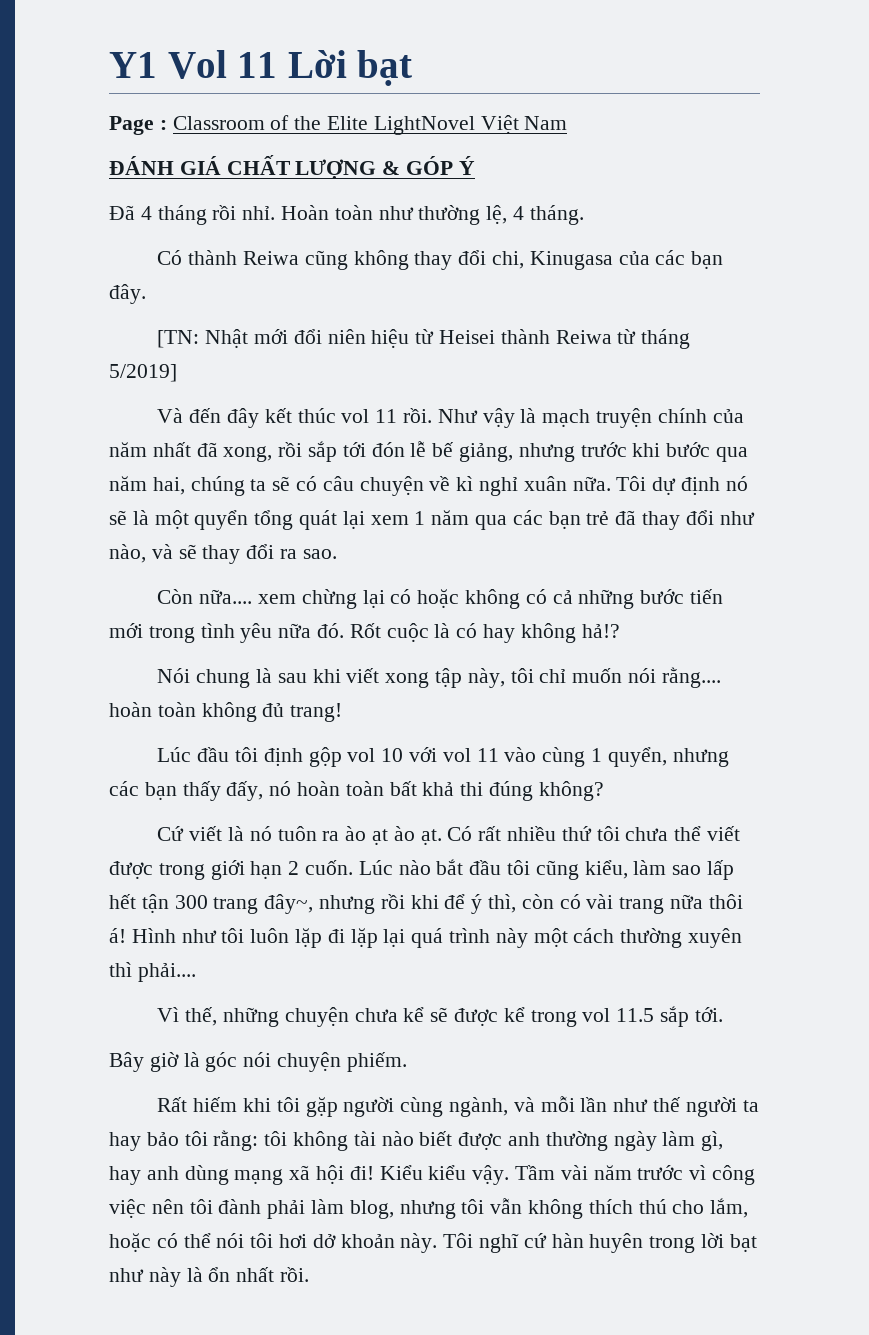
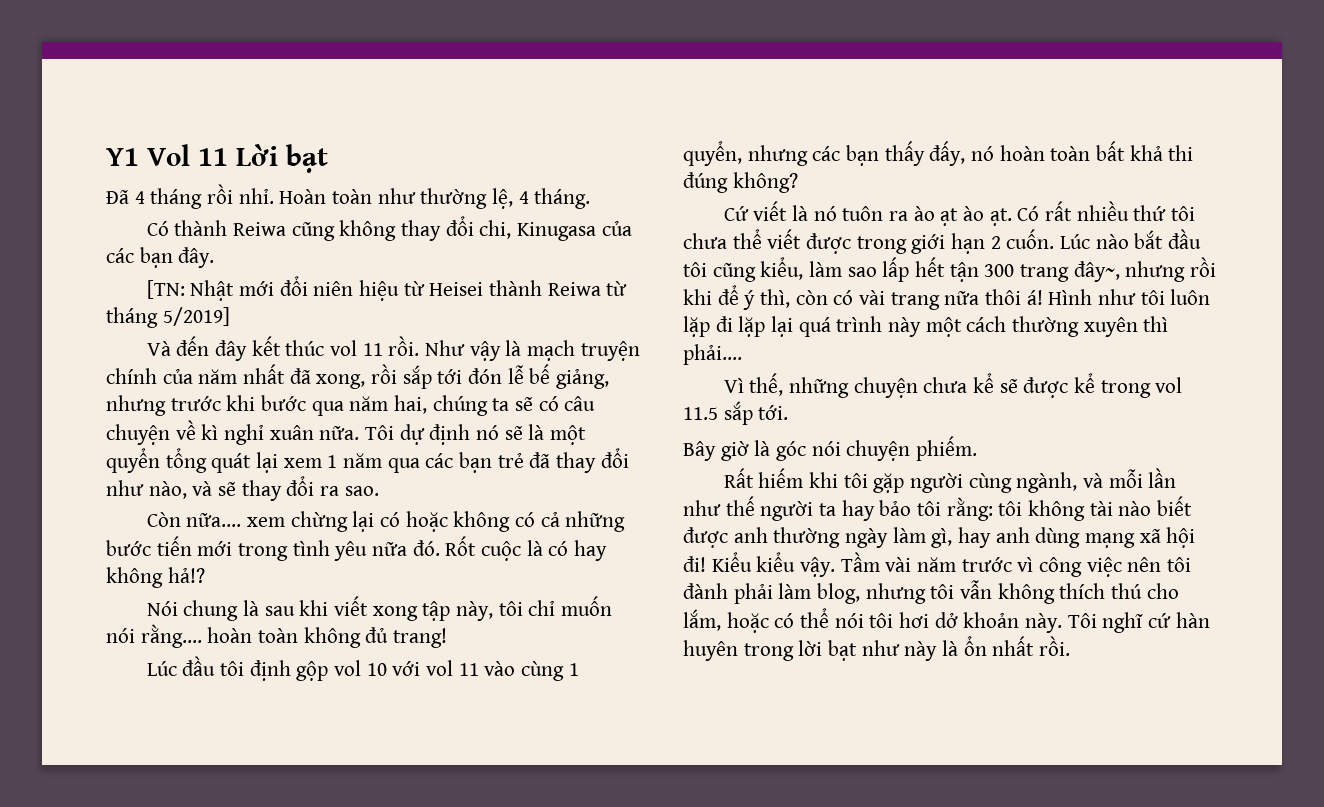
- Page : Classroom of the Elite LightNovel Việt Nam
- ĐÁNH GIÁ CHẤT LƯỢNG & GÓP Ý

